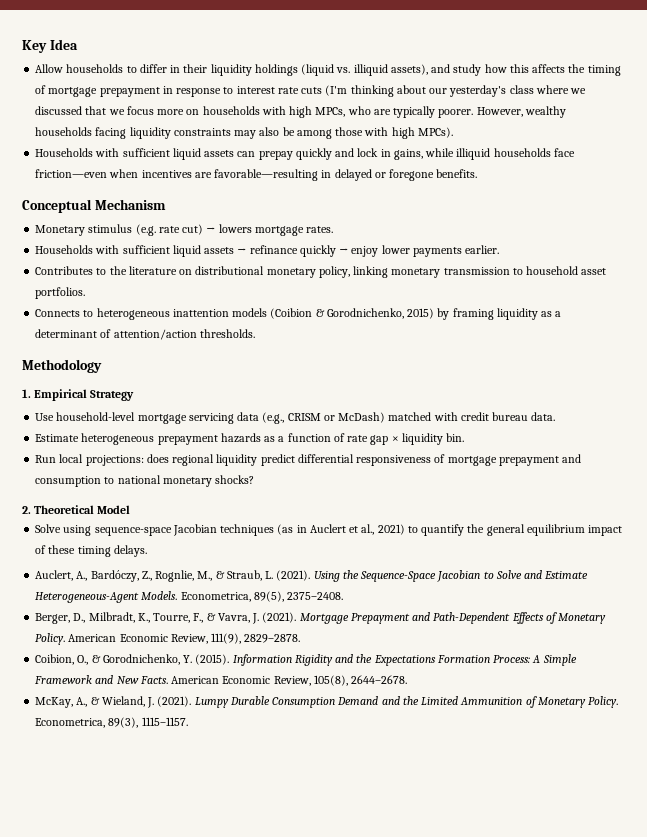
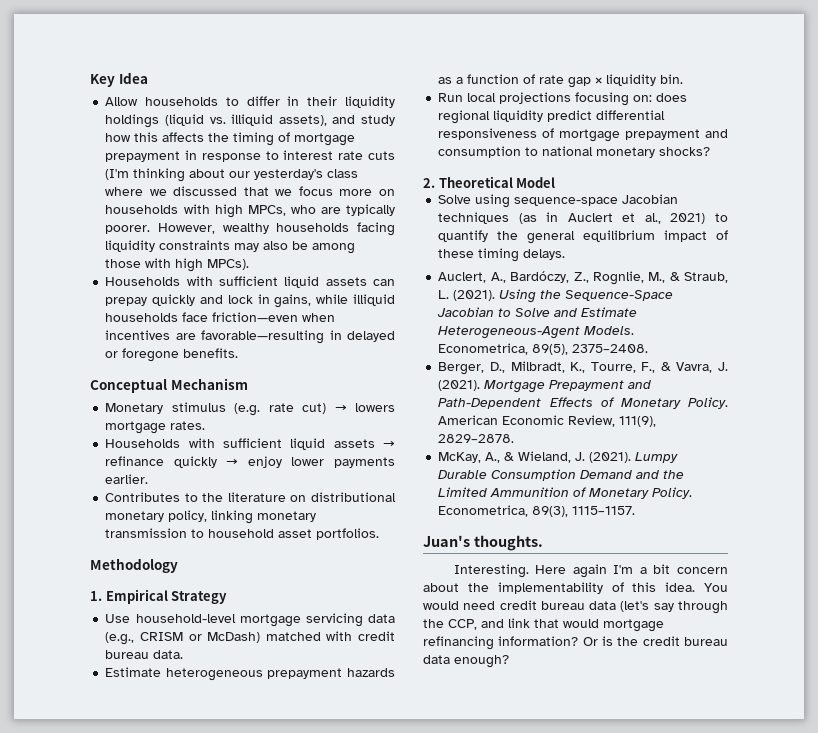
- Connects to heterogeneous inattention models (Coibion & Gorodnichenko, 2015) by framing liquidity as a determinant of attention/action thresholds.
- Run local projections: does regional liquidity predict differential responsiveness of mortgage prepayment and consumption to national monetary shocks?
+ Run local projections focusing on: does regional liquidity predict differential responsiveness of mortgage prepayment and consumption to national monetary shocks?
- Coibion, O., & Gorodnichenko, Y. (2015). Information Rigidity and the Expectations Formation Process: A Simple Framework and New Facts. American Economic Review, 105(8), 2644–2678.
+ Juan's thoughts.
+ Interesting. Here again I'm a bit concern about the implementability of this idea. You would need credit bureau data (let's say through the CCP, and link that would mortgage refinancing information? Or is the credit bureau data enough?

